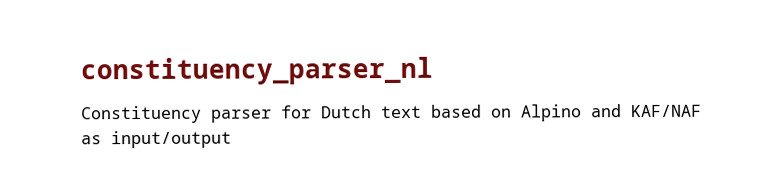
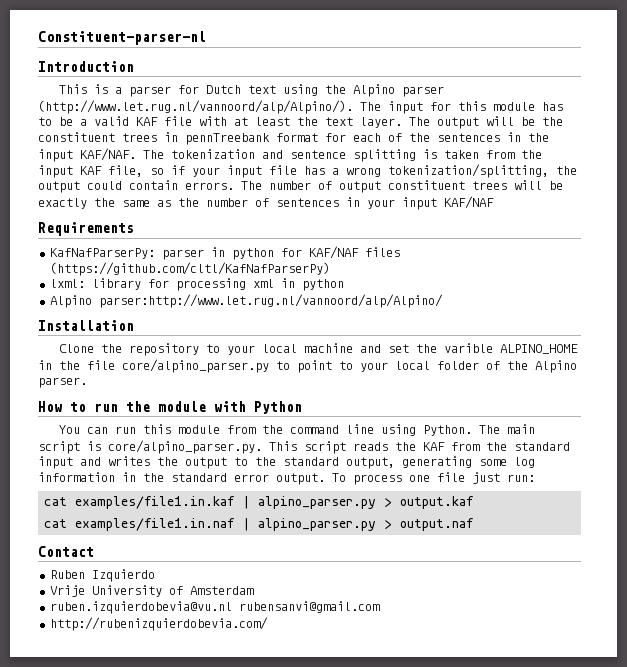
- constituency_parser_nl
- Constituency parser for Dutch text based on Alpino and KAF/NAF as input/output
+ Constituent-parser-nl
+ Introduction
+ This is a parser for Dutch text using the Alpino parser (http://www.let.rug.nl/vannoord/alp/Alpino/). The input for this module has to be a valid KAF file with at least the text layer. The output will be the constituent trees in pennTreebank format for each of the sentences in the input KAF/NAF. The tokenization and sentence splitting is taken from the input KAF file, so if your input file has a wrong tokenization/splitting, the output could contain errors. The number of output constituent trees will be exactly the same as the number of sentences in your input KAF/NAF
+ Requirements
+ KafNafParserPy: parser in python for KAF/NAF files (https://github.com/cltl/KafNafParserPy)
+ lxml: library for processing xml in python
+ Alpino parser:http://www.let.rug.nl/vannoord/alp/Alpino/
+ Installation
+ Clone the repository to your local machine and set the varible ALPINO_HOME in the file core/alpino_parser.py to point to your local folder of the Alpino parser.
+ How to run the module with Python
+ You can run this module from the command line using Python. The main script is core/alpino_parser.py. This script reads the KAF from the standard input and writes the output to the standard output, generating some log information in the standard error output. To process one file just run:
+ cat examples/file1.in.kaf | alpino_parser.py > output.kaf
+ cat examples/file1.in.naf | alpino_parser.py > output.naf
+ Contact
+ Ruben Izquierdo
+ Vrije University of Amsterdam
+ ruben.izquierdobevia@vu.nl rubensanvi@gmail.com
+ http://rubenizquierdobevia.com/

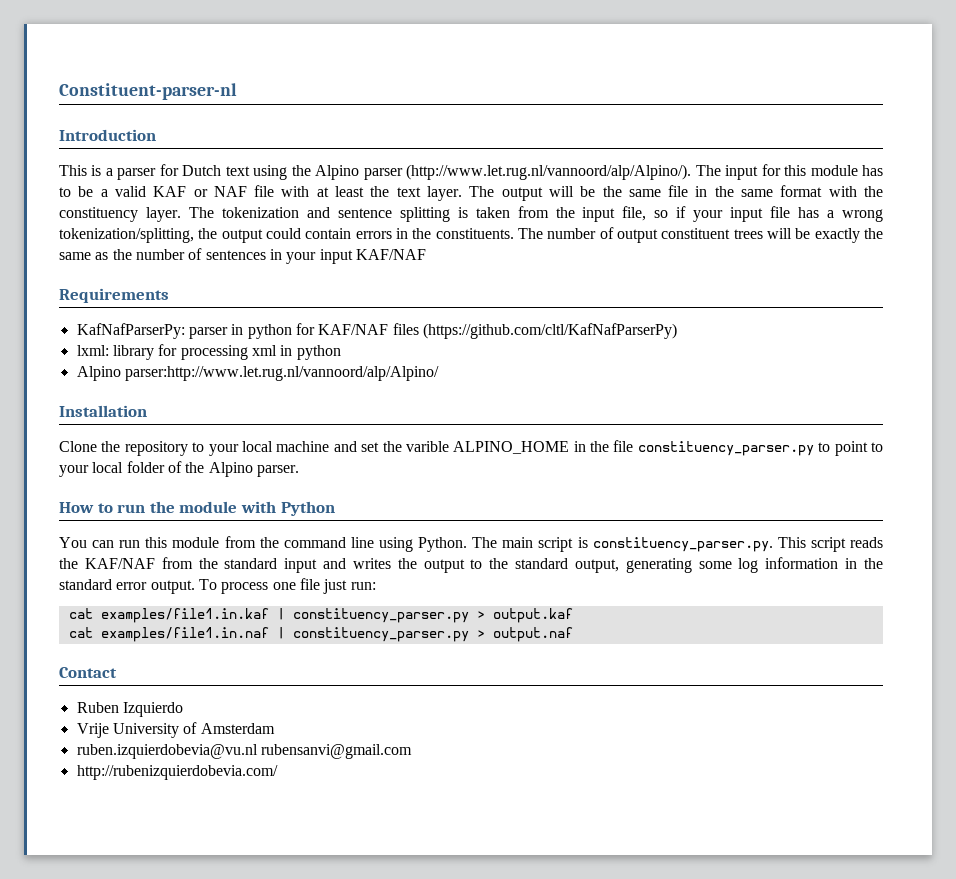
- This is a parser for Dutch text using the Alpino parser (http://www.let.rug.nl/vannoord/alp/Alpino/). The input for this module has to be a valid KAF file with at least the text layer.
+ This is a parser for Dutch text using the Alpino parser (http://www.let.rug.nl/vannoord/alp/Alpino/). The input for this module has to be a valid KAF or NAF file with at least the text layer.
- The output will be the constituent trees in pennTreebank format for each of the sentences in the input KAF/NAF.
+ The output will be the same file in the same format with the constituency layer.
- The tokenization and sentence splitting is taken from the input KAF file, so if your input file has a wrong tokenization/splitting, the output could contain errors.
+ The tokenization and sentence splitting is taken from the input file, so if your input file has a wrong tokenization/splitting, the output could contain errors in the constituents.
- Clone the repository to your local machine and set the varible ALPINO_HOME in the file core/alpino_parser.py to point to your local folder of the Alpino parser.
+ Clone the repository to your local machine and set the varible ALPINO_HOME in the file constituency_parser.py to point to your local folder of the Alpino parser.
- The main script is core/alpino_parser.py. This script reads the KAF from the standard input and writes the output to the standard output, generating some log information in the standard error output.
+ The main script is constituency_parser.py. This script reads the KAF/NAF from the standard input and writes the output to the standard output, generating some log information in the standard error output.
- cat examples/file1.in.kaf | alpino_parser.py > output.kaf
+ cat examples/file1.in.kaf | constituency_parser.py > output.kaf
- cat examples/file1.in.naf | alpino_parser.py > output.naf
+ cat examples/file1.in.naf | constituency_parser.py > output.naf

